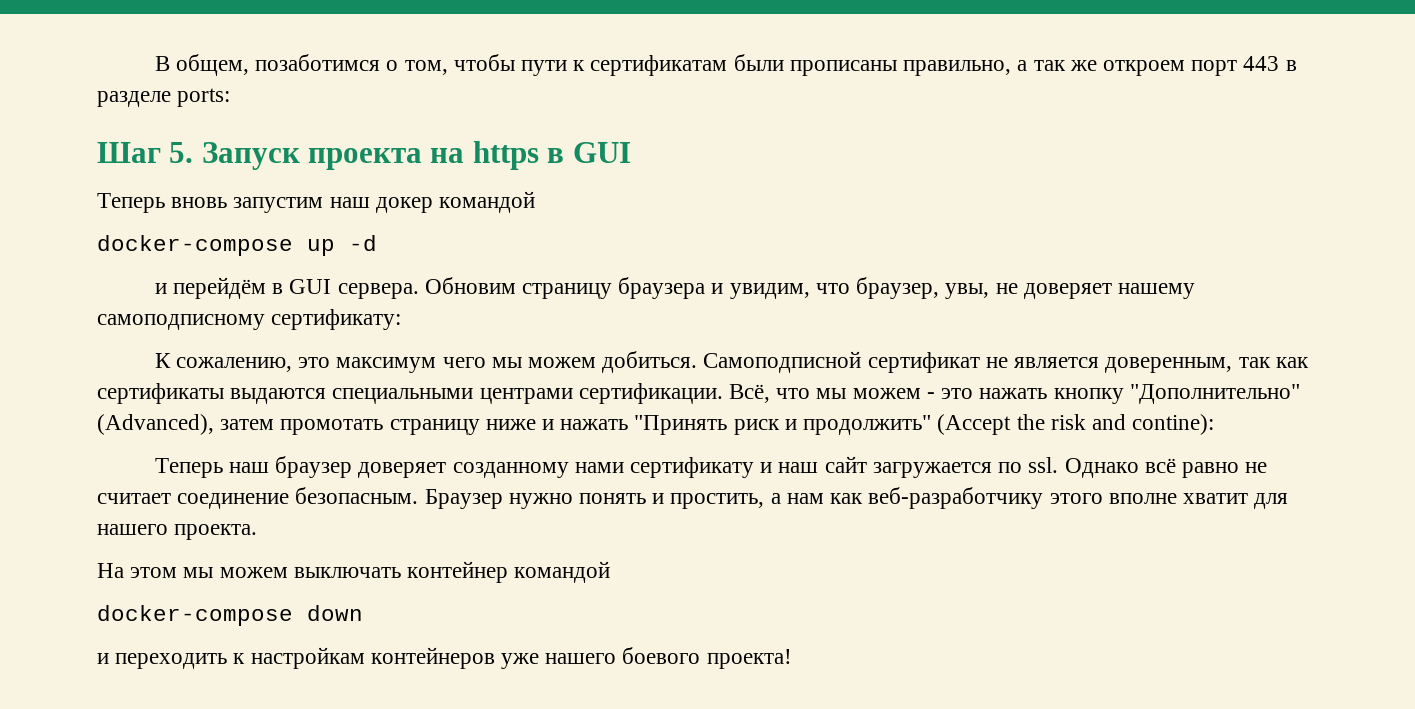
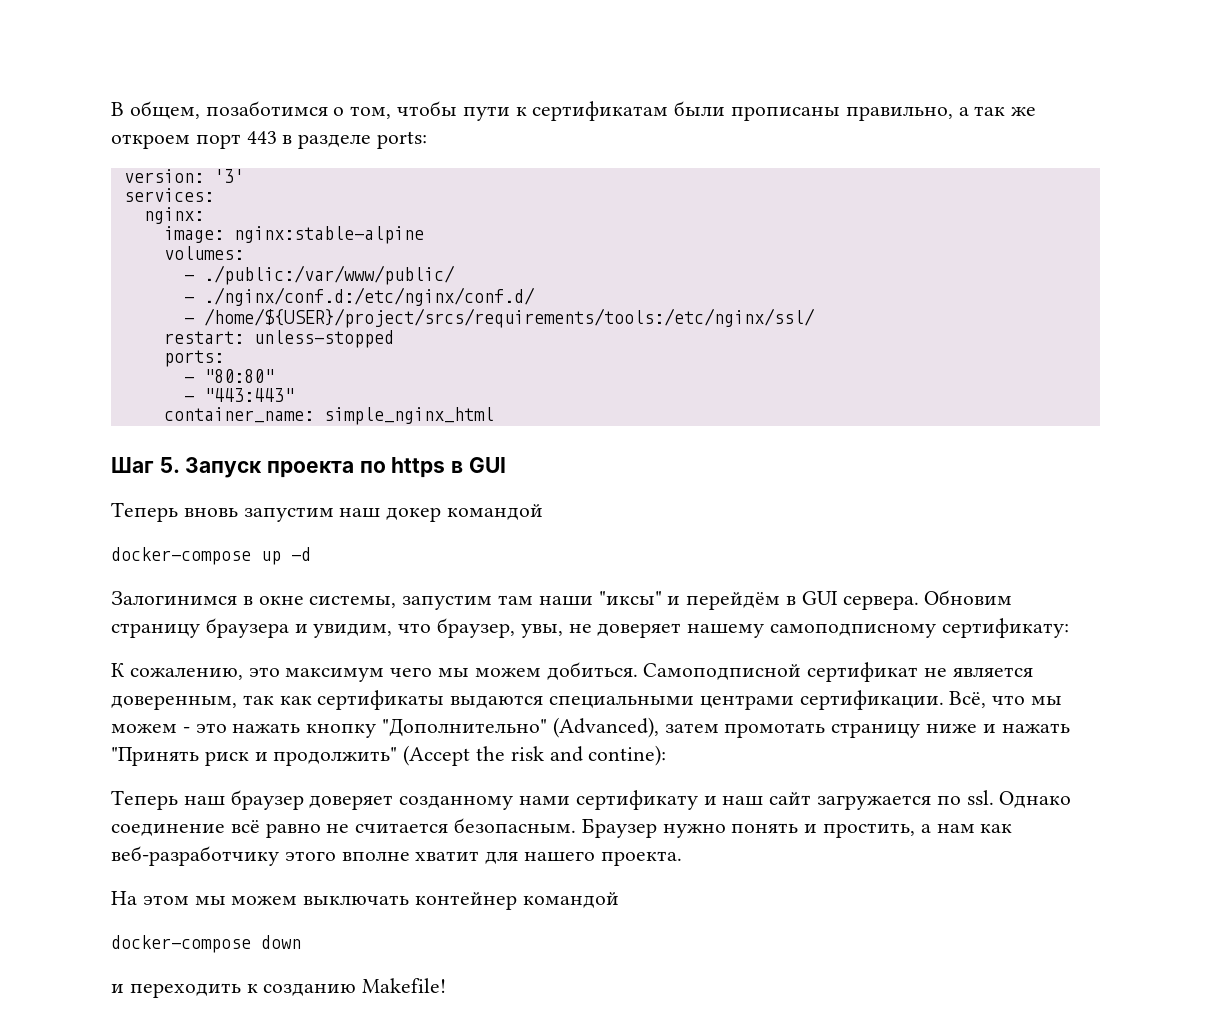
+ version: '3'
+ services:
+ nginx:
+ image: nginx:stable-alpine
+ volumes:
+ - ./public:/var/www/public/
+ - ./nginx/conf.d:/etc/nginx/conf.d/
+ - /home/${USER}/project/srcs/requirements/tools:/etc/nginx/ssl/
+ restart: unless-stopped
+ ports:
+ - "80:80"
+ - "443:443"
+ container_name: simple_nginx_html
- Шаг 5. Запуск проекта на https в GUI
+ Шаг 5. Запуск проекта по https в GUI
- и перейдём в GUI сервера.
+ Залогинимся в окне системы, запустим там наши "иксы" и перейдём в GUI сервера.
- Однако всё равно не считает соединение безопасным.
+ Однако соединение всё равно не считается безопасным.
- и переходить к настройкам контейнеров уже нашего боевого проекта!
+ и переходить к созданию Makefile!

